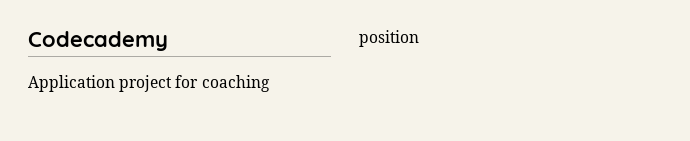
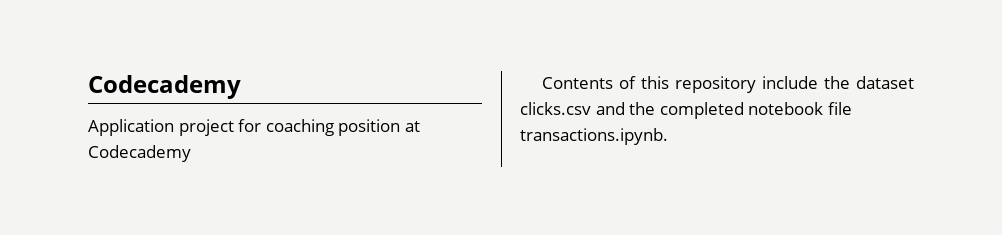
- Application project for coaching position
+ Application project for coaching position at Codecademy
+ Contents of this repository include the dataset clicks.csv and the completed notebook file transactions.ipynb.

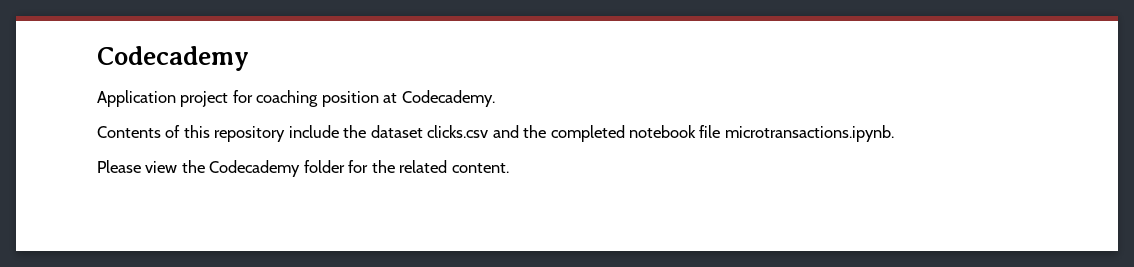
- Application project for coaching position at Codecademy
+ Application project for coaching position at Codecademy.
- Contents of this repository include the dataset clicks.csv and the completed notebook file transactions.ipynb.
+ Contents of this repository include the dataset clicks.csv and the completed notebook file microtransactions.ipynb.
+ Please view the Codecademy folder for the related content.

